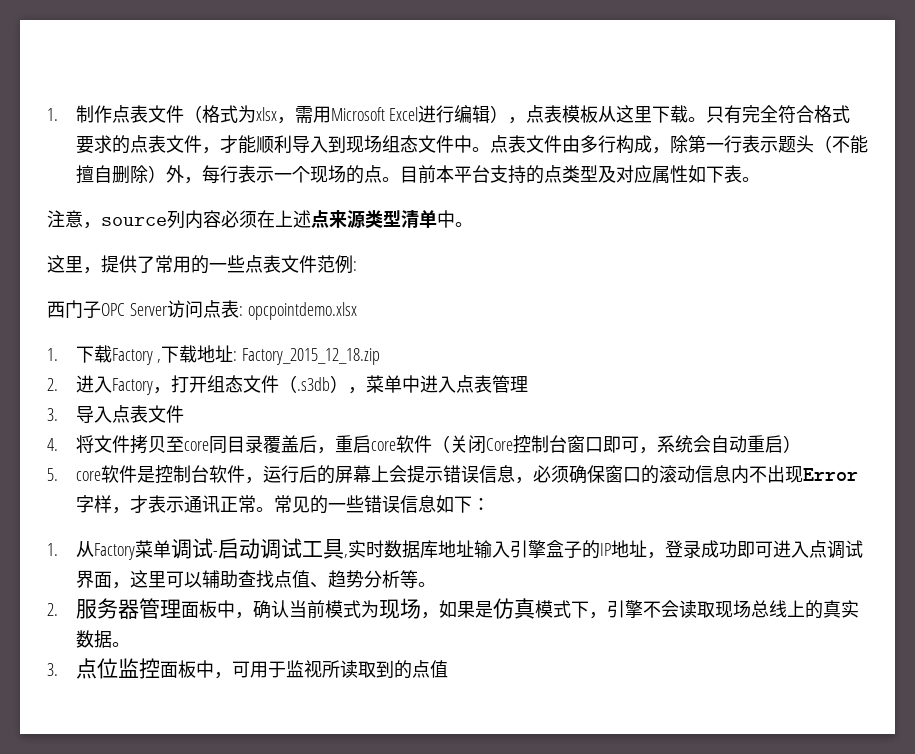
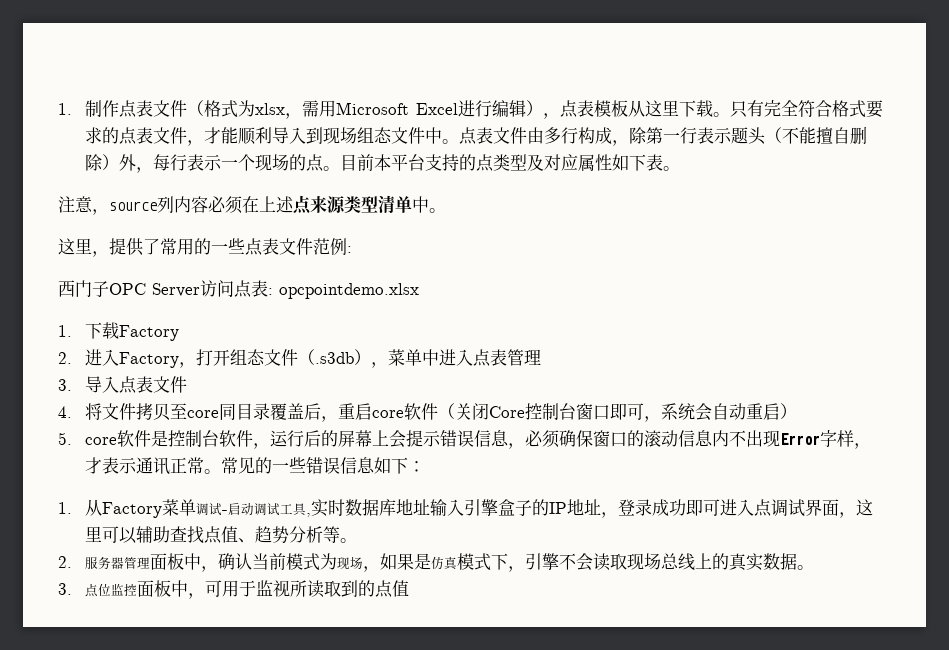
- 1.下载Factory ,下载地址: Factory_2015_12_18.zip
+ 1.下载Factory

